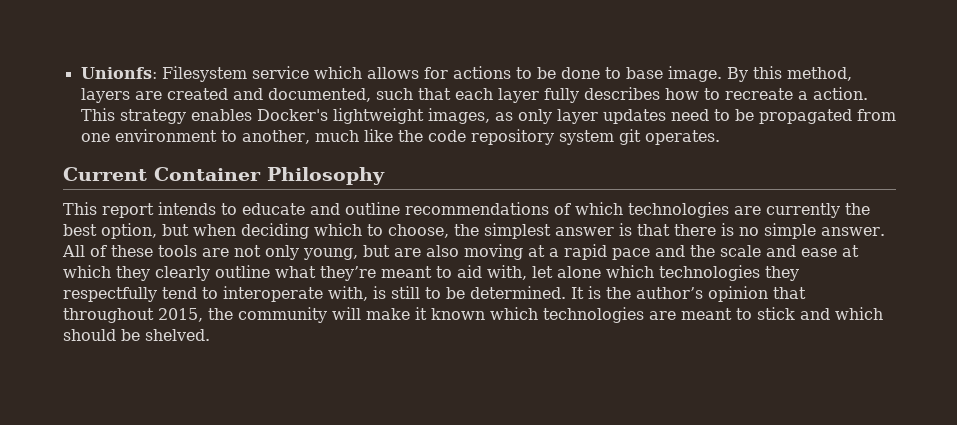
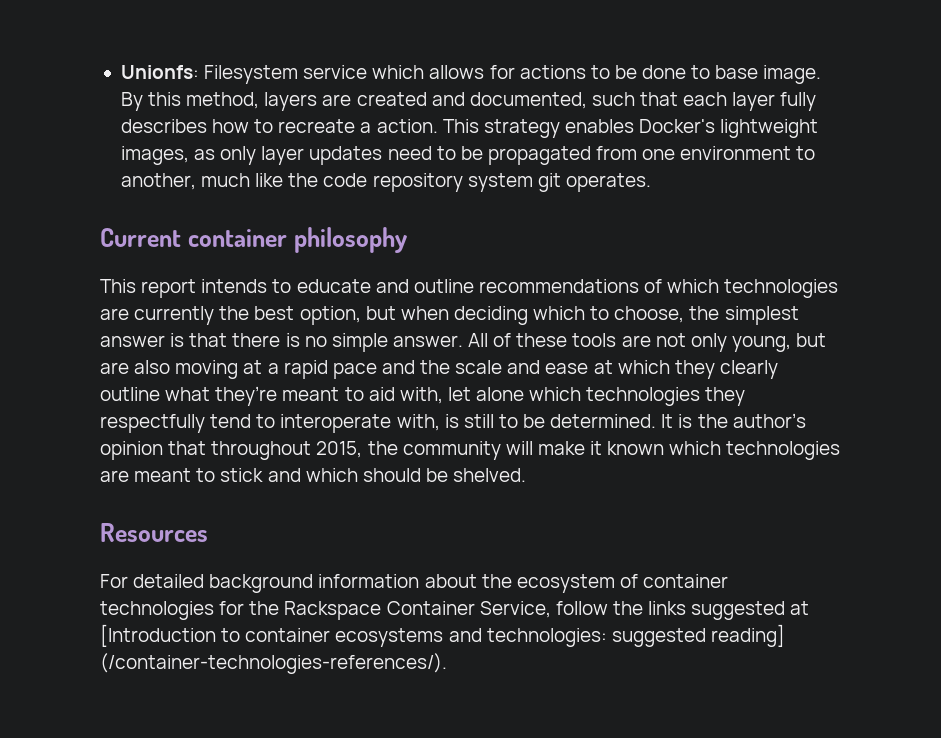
- Current Container Philosophy
+ Current container philosophy
+ Resources
+ For detailed background information about the ecosystem of container technologies for the Rackspace Container Service, follow the links suggested at [Introduction to container ecosystems and technologies: suggested reading] (/container-technologies-references/).

